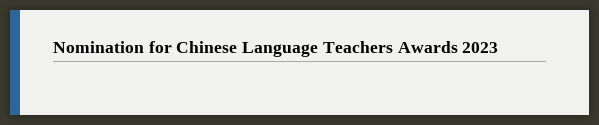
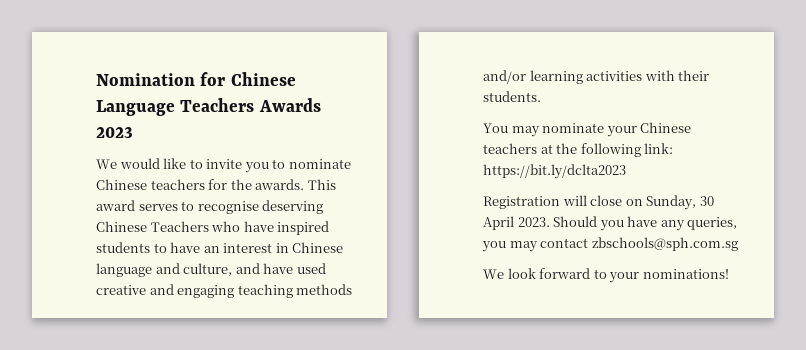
+ We would like to invite you to nominate Chinese teachers for the awards. This award serves to recognise deserving Chinese Teachers who have inspired students to have an interest in Chinese language and culture, and have used creative and engaging teaching methods and/or learning activities with their students.
+ You may nominate your Chinese teachers at the following link: https://bit.ly/dclta2023
+ Registration will close on Sunday, 30 April 2023. Should you have any queries, you may contact zbschools@sph.com.sg
+ We look forward to your nominations!

